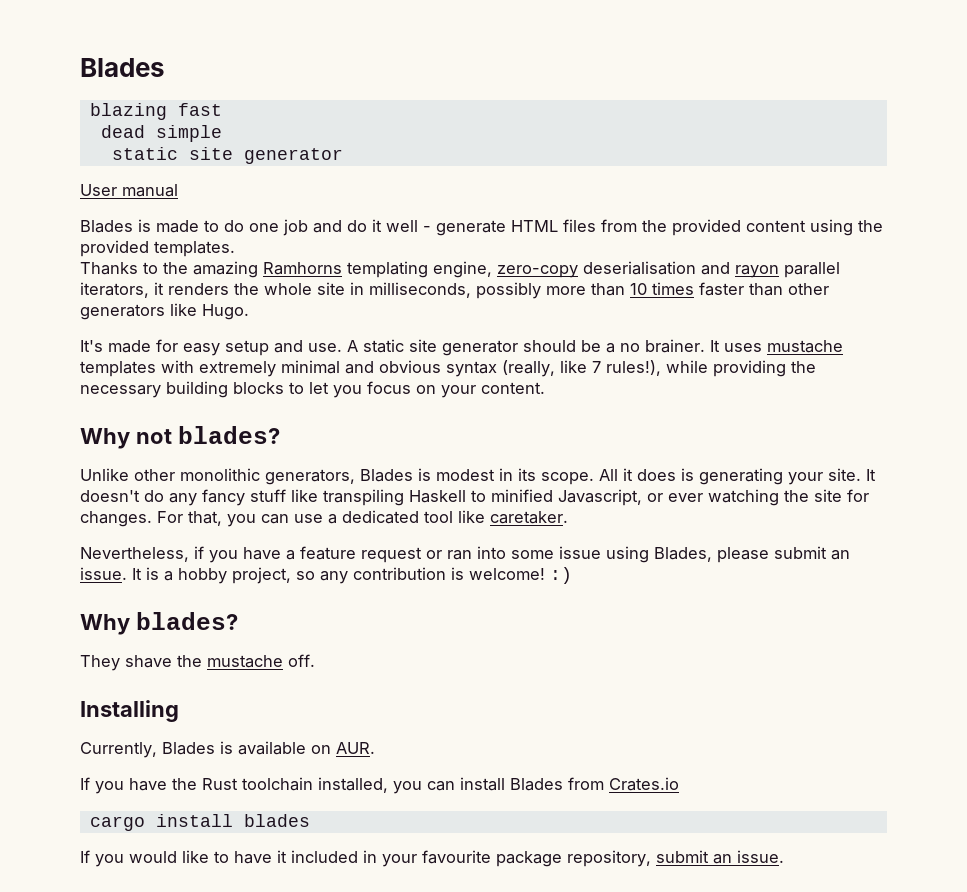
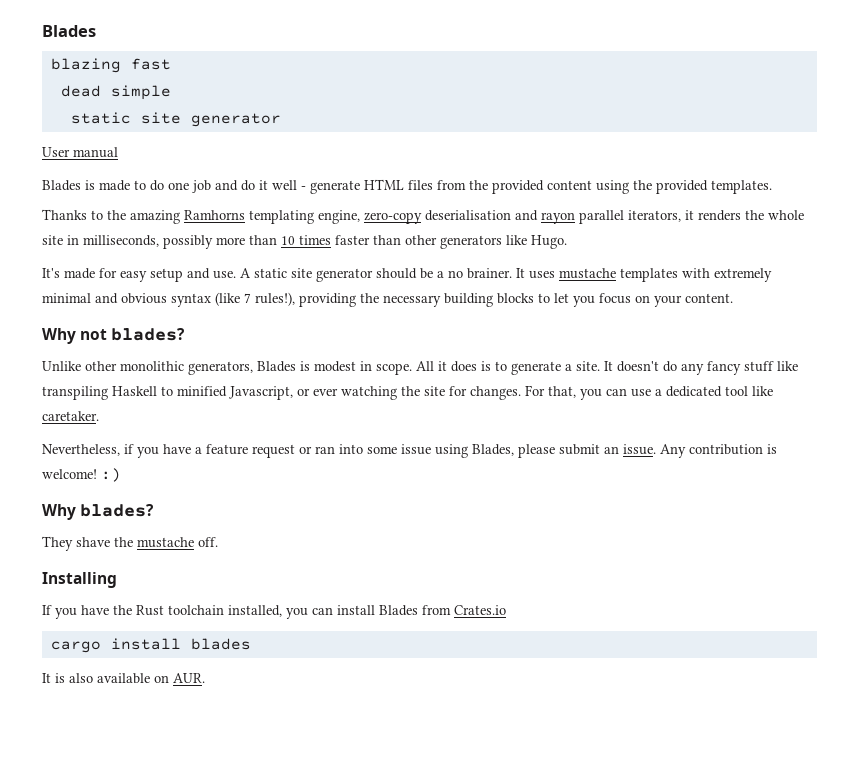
- It uses mustache templates with extremely minimal and obvious syntax (really, like 7 rules!), while providing the necessary building blocks to let you focus on your content.
+ It uses mustache templates with extremely minimal and obvious syntax (like 7 rules!), providing the necessary building blocks to let you focus on your content.
- Unlike other monolithic generators, Blades is modest in its scope.
+ Unlike other monolithic generators, Blades is modest in scope.
- All it does is generating your site.
+ All it does is to generate a site.
- It is a hobby project, so any contribution is welcome! :)
+ Any contribution is welcome! :)
- Currently, Blades is available on AUR.
- If you would like to have it included in your favourite package repository, submit an issue.
+ It is also available on AUR.

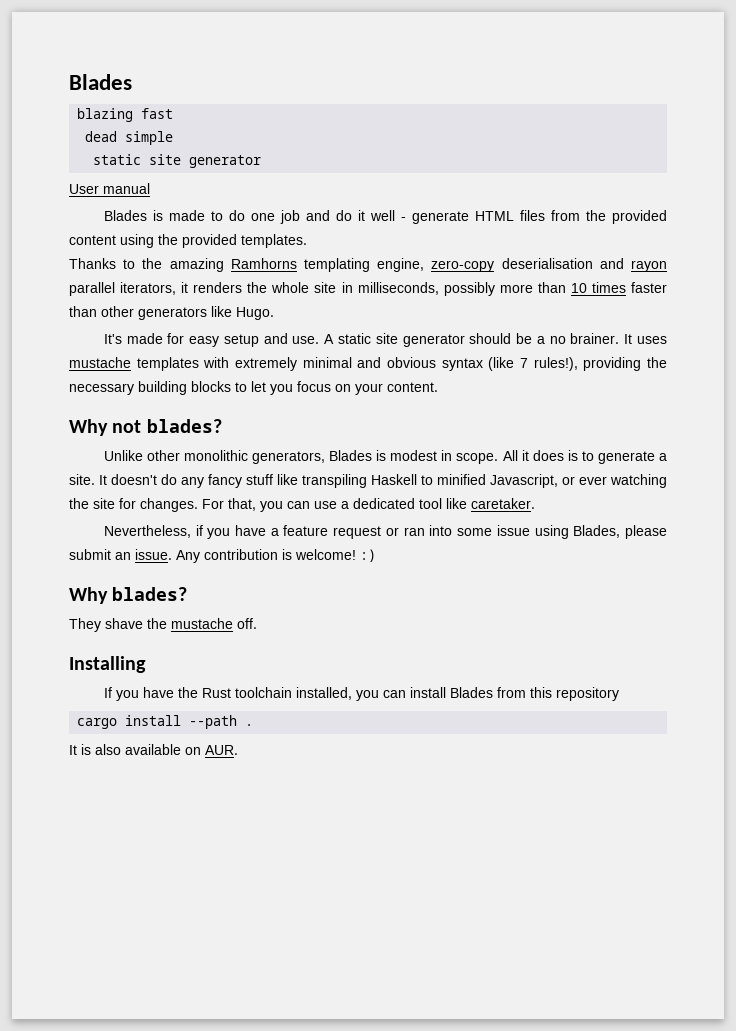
- If you have the Rust toolchain installed, you can install Blades from Crates.io
+ If you have the Rust toolchain installed, you can install Blades from this repository
- cargo install blades
+ cargo install --path .

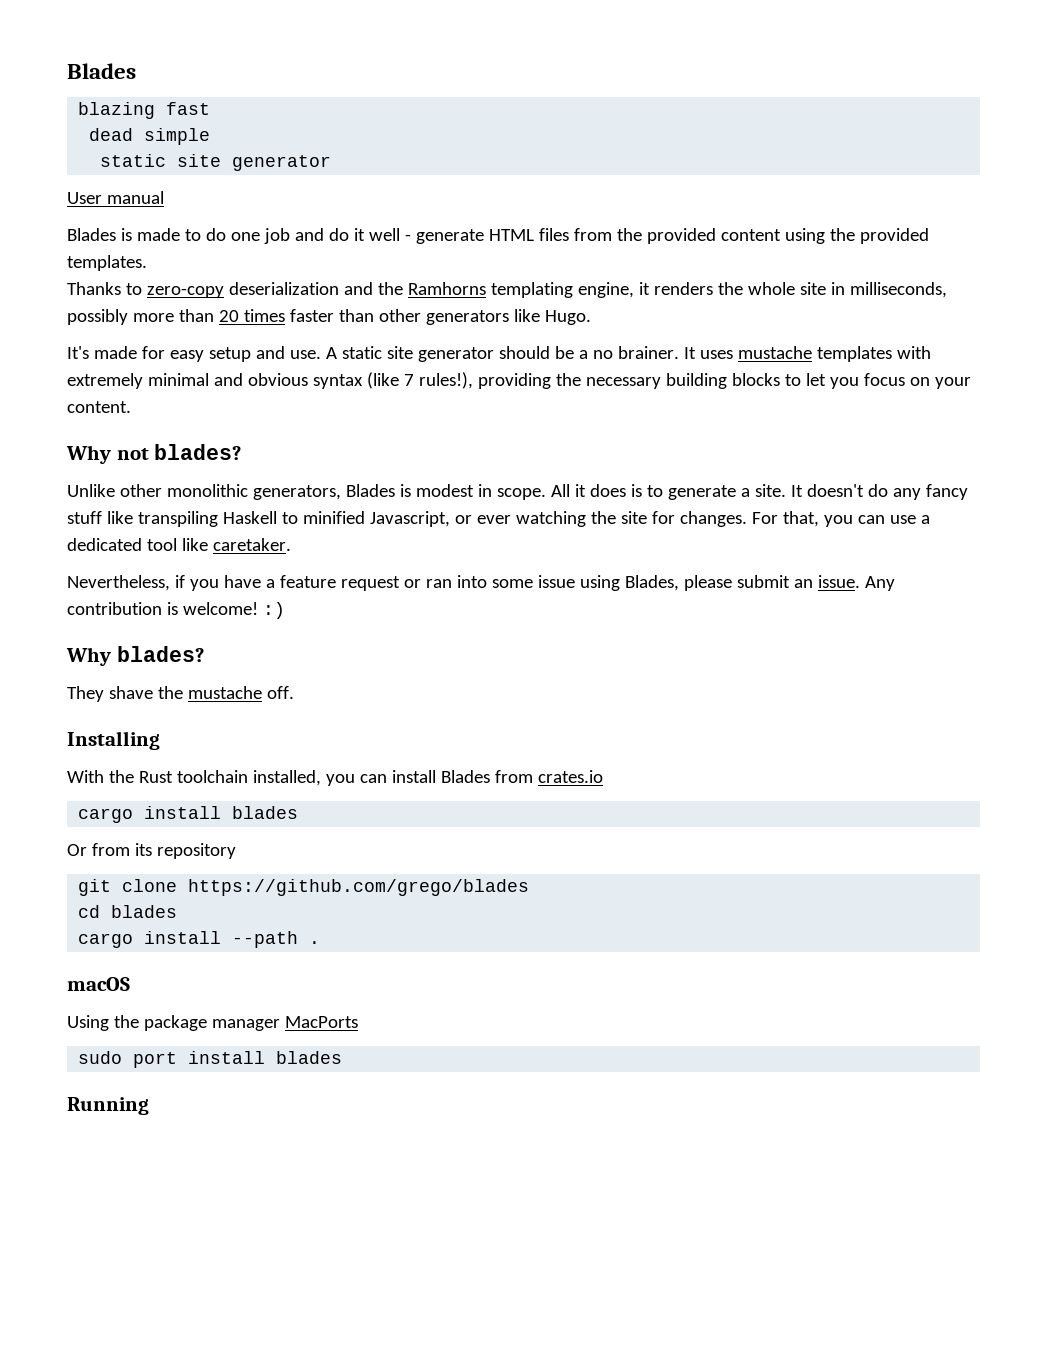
- Thanks to the amazing Ramhorns templating engine, zero-copy deserialisation and rayon parallel iterators, it renders the whole site in milliseconds, possibly more than 10 times faster than other generators like Hugo.
+ Thanks to zero-copy deserialization and the Ramhorns templating engine, it renders the whole site in milliseconds, possibly more than 20 times faster than other generators like Hugo.
- If you have the Rust toolchain installed, you can install Blades from this repository
+ With the Rust toolchain installed, you can install Blades from crates.io
+ cargo install blades
+ Or from its repository
+ git clone https://github.com/grego/blades
+ cd blades
  cargo install --path .
- It is also available on AUR.
+ macOS
+ Using the package manager MacPorts
+ sudo port install blades
+ Running

